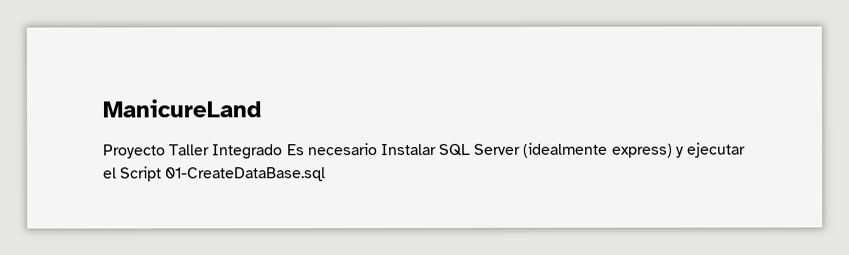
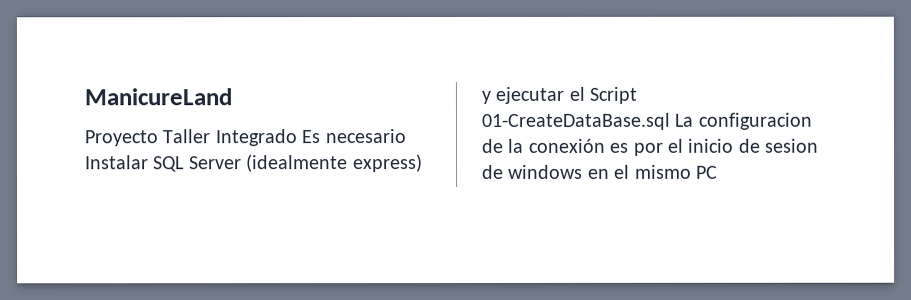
- Proyecto Taller Integrado Es necesario Instalar SQL Server (idealmente express) y ejecutar el Script 01-CreateDataBase.sql
+ Proyecto Taller Integrado Es necesario Instalar SQL Server (idealmente express) y ejecutar el Script 01-CreateDataBase.sql La configuracion de la conexión es por el inicio de sesion de windows en el mismo PC

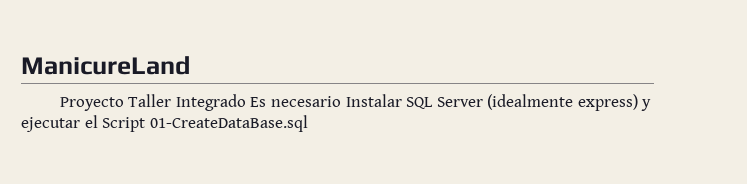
- Proyecto Taller Integrado Es necesario Instalar SQL Server (idealmente express) y ejecutar el Script 01-CreateDataBase.sql La configuracion de la conexión es por el inicio de sesion de windows en el mismo PC
+ Proyecto Taller Integrado Es necesario Instalar SQL Server (idealmente express) y ejecutar el Script 01-CreateDataBase.sql

